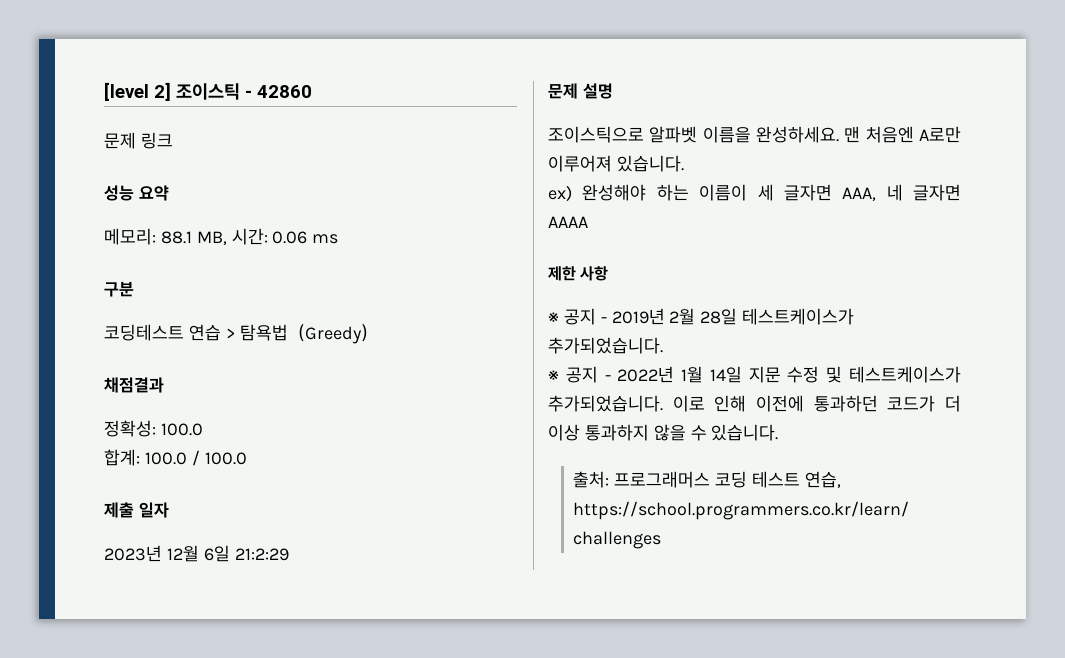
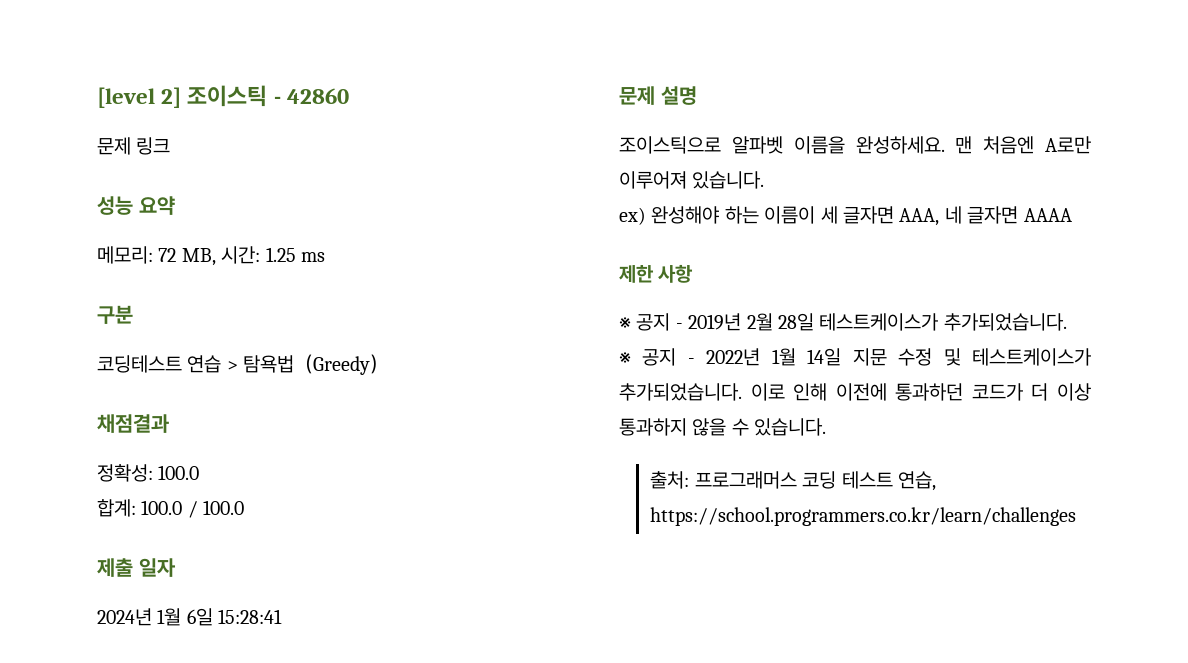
- 메모리: 88.1 MB, 시간: 0.06 ms
+ 메모리: 72 MB, 시간: 1.25 ms
- 2023년 12월 6일 21:2:29
+ 2024년 1월 6일 15:28:41

